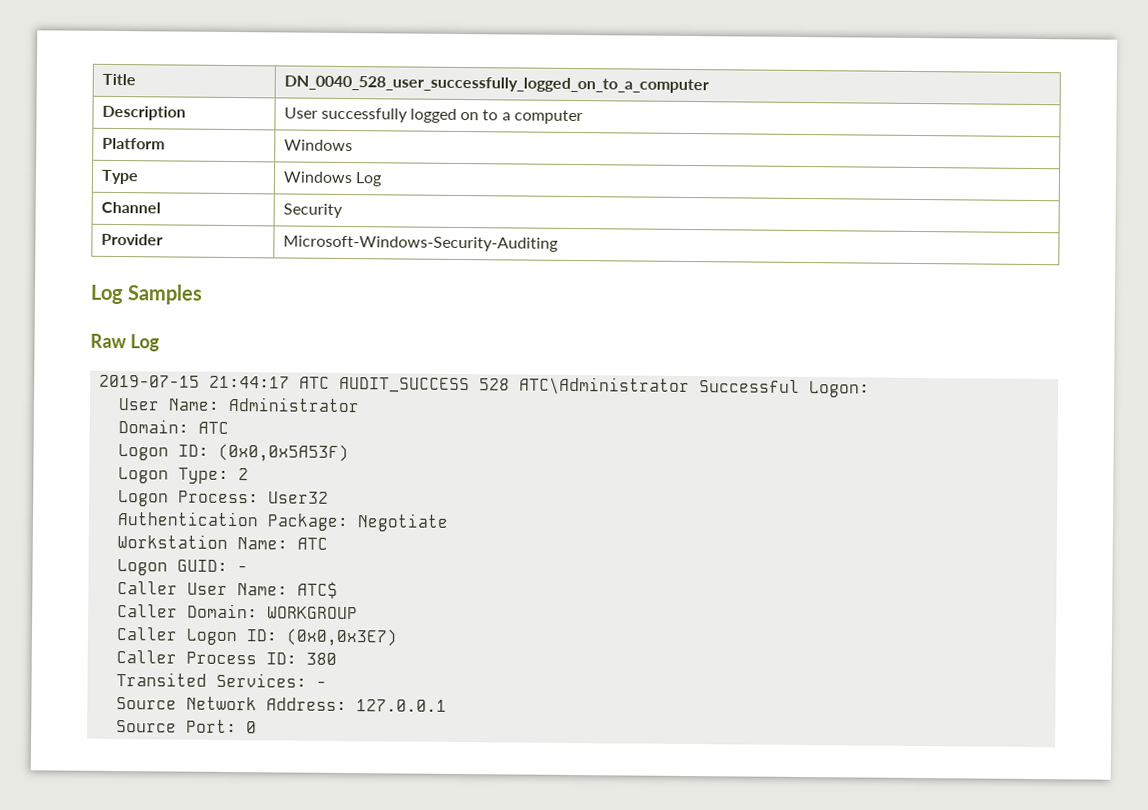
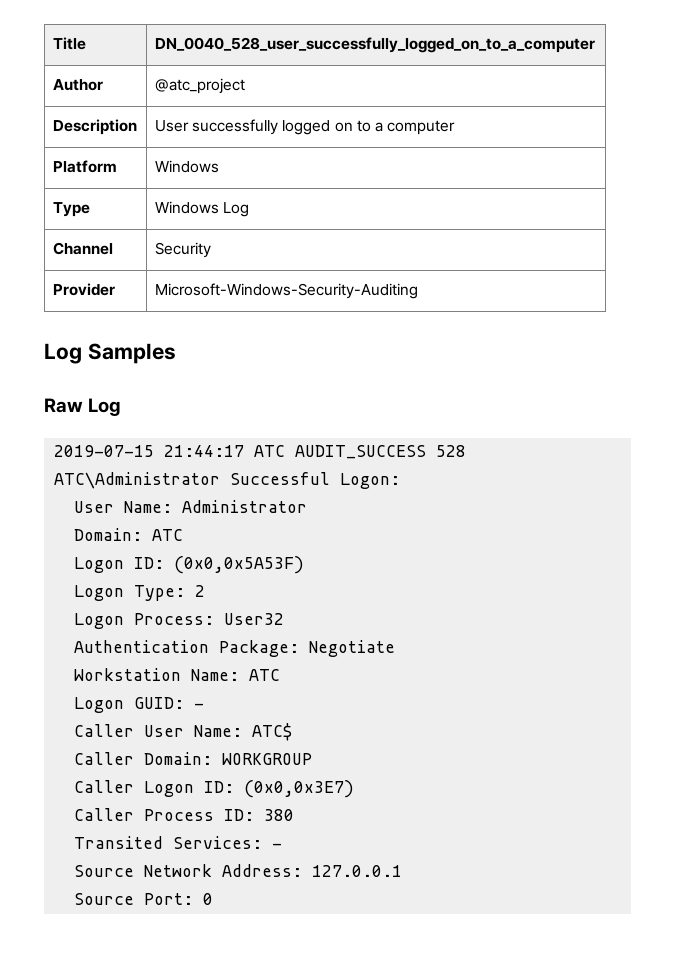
+ Author | @atc_project

